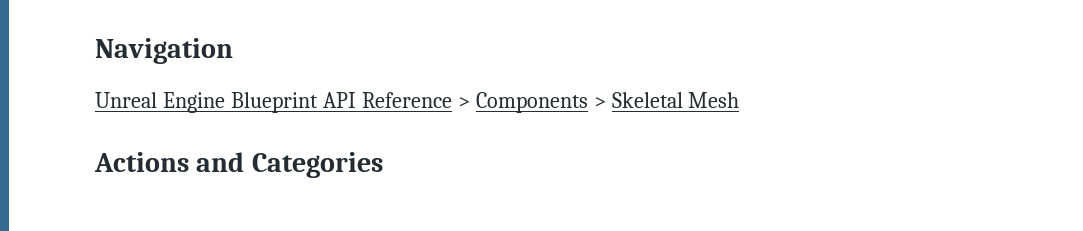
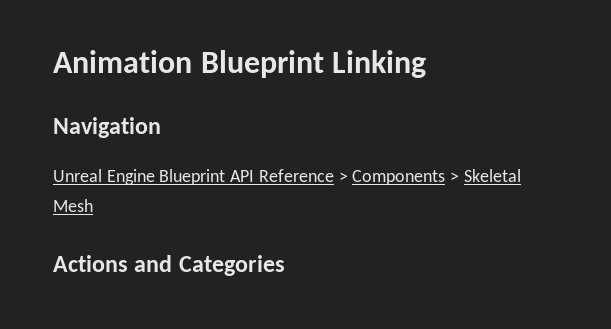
+ Animation Blueprint Linking

